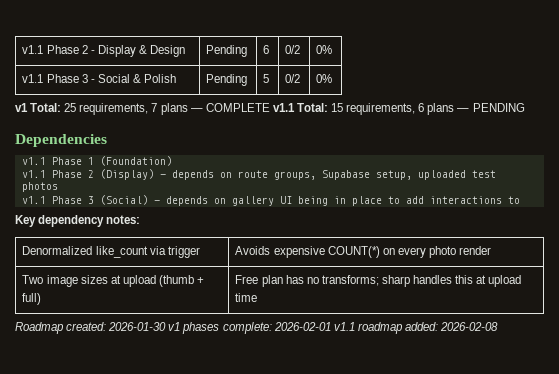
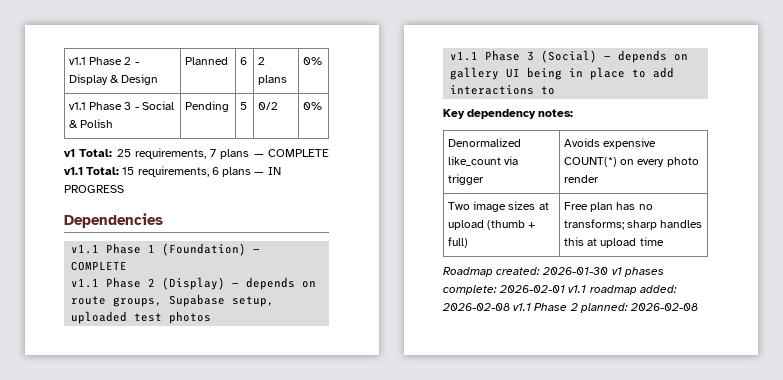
- v1.1 Phase 2 - Display & Design | Pending | 6 | 0/2 | 0%
+ v1.1 Phase 2 - Display & Design | Planned | 6 | 2 plans | 0%
- v1 Total: 25 requirements, 7 plans — COMPLETE v1.1 Total: 15 requirements, 6 plans — PENDING
+ v1 Total: 25 requirements, 7 plans — COMPLETE v1.1 Total: 15 requirements, 6 plans — IN PROGRESS
- v1.1 Phase 1 (Foundation)
+ v1.1 Phase 1 (Foundation) — COMPLETE
- Roadmap created: 2026-01-30 v1 phases complete: 2026-02-01 v1.1 roadmap added: 2026-02-08
+ Roadmap created: 2026-01-30 v1 phases complete: 2026-02-01 v1.1 roadmap added: 2026-02-08 v1.1 Phase 2 planned: 2026-02-08

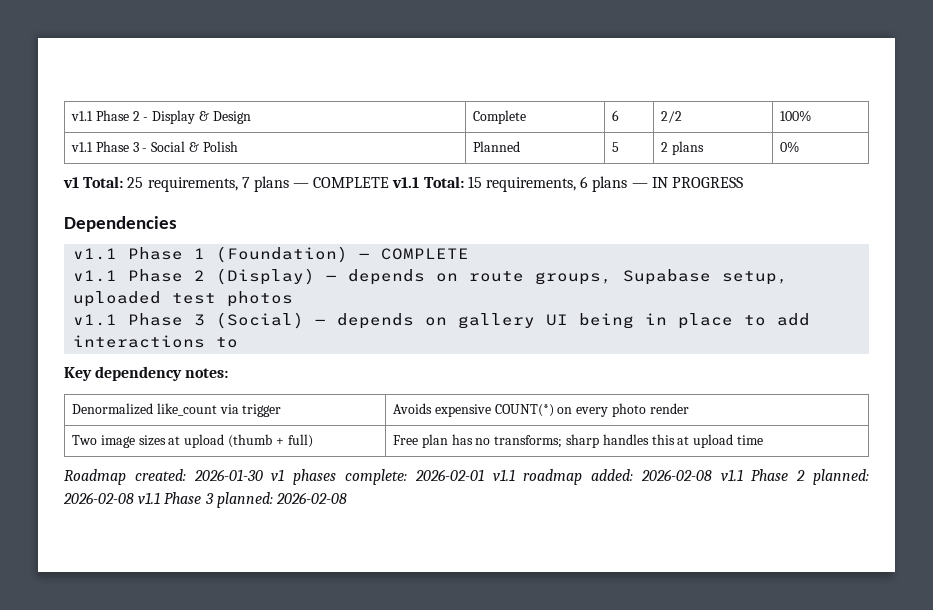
- v1.1 Phase 2 - Display & Design | Planned | 6 | 2 plans | 0%
+ v1.1 Phase 2 - Display & Design | Complete | 6 | 2/2 | 100%
- v1.1 Phase 3 - Social & Polish | Pending | 5 | 0/2 | 0%
+ v1.1 Phase 3 - Social & Polish | Planned | 5 | 2 plans | 0%
- Roadmap created: 2026-01-30 v1 phases complete: 2026-02-01 v1.1 roadmap added: 2026-02-08 v1.1 Phase 2 planned: 2026-02-08
+ Roadmap created: 2026-01-30 v1 phases complete: 2026-02-01 v1.1 roadmap added: 2026-02-08 v1.1 Phase 2 planned: 2026-02-08 v1.1 Phase 3 planned: 2026-02-08

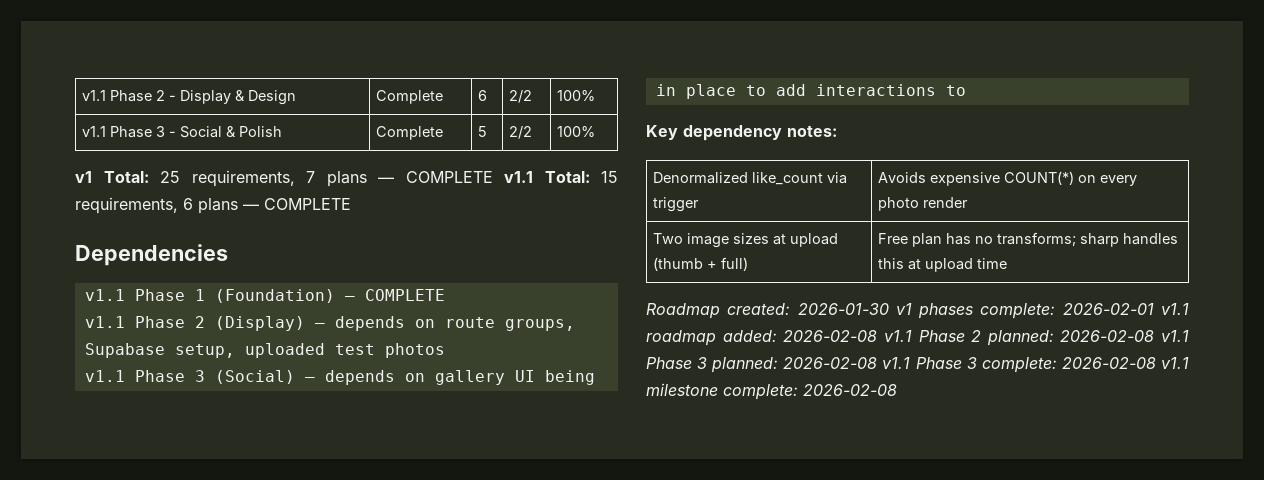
- v1.1 Phase 3 - Social & Polish | Planned | 5 | 2 plans | 0%
+ v1.1 Phase 3 - Social & Polish | Complete | 5 | 2/2 | 100%
- v1 Total: 25 requirements, 7 plans — COMPLETE v1.1 Total: 15 requirements, 6 plans — IN PROGRESS
+ v1 Total: 25 requirements, 7 plans — COMPLETE v1.1 Total: 15 requirements, 6 plans — COMPLETE
- Roadmap created: 2026-01-30 v1 phases complete: 2026-02-01 v1.1 roadmap added: 2026-02-08 v1.1 Phase 2 planned: 2026-02-08 v1.1 Phase 3 planned: 2026-02-08
+ Roadmap created: 2026-01-30 v1 phases complete: 2026-02-01 v1.1 roadmap added: 2026-02-08 v1.1 Phase 2 planned: 2026-02-08 v1.1 Phase 3 planned: 2026-02-08 v1.1 Phase 3 complete: 2026-02-08 v1.1 milestone complete: 2026-02-08

